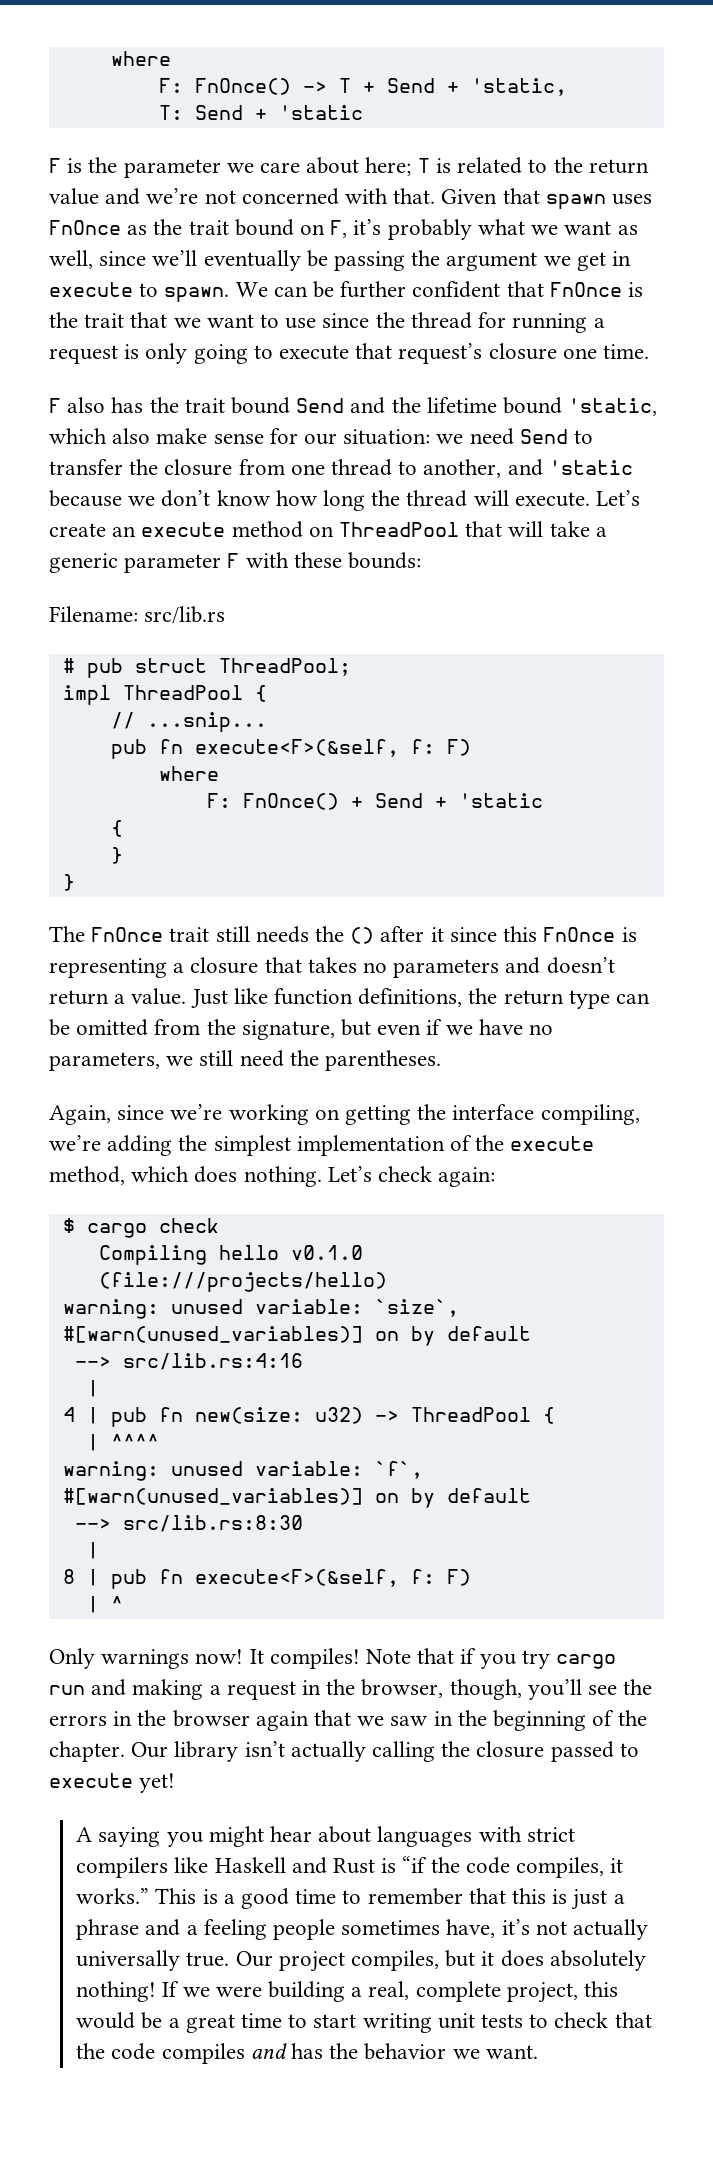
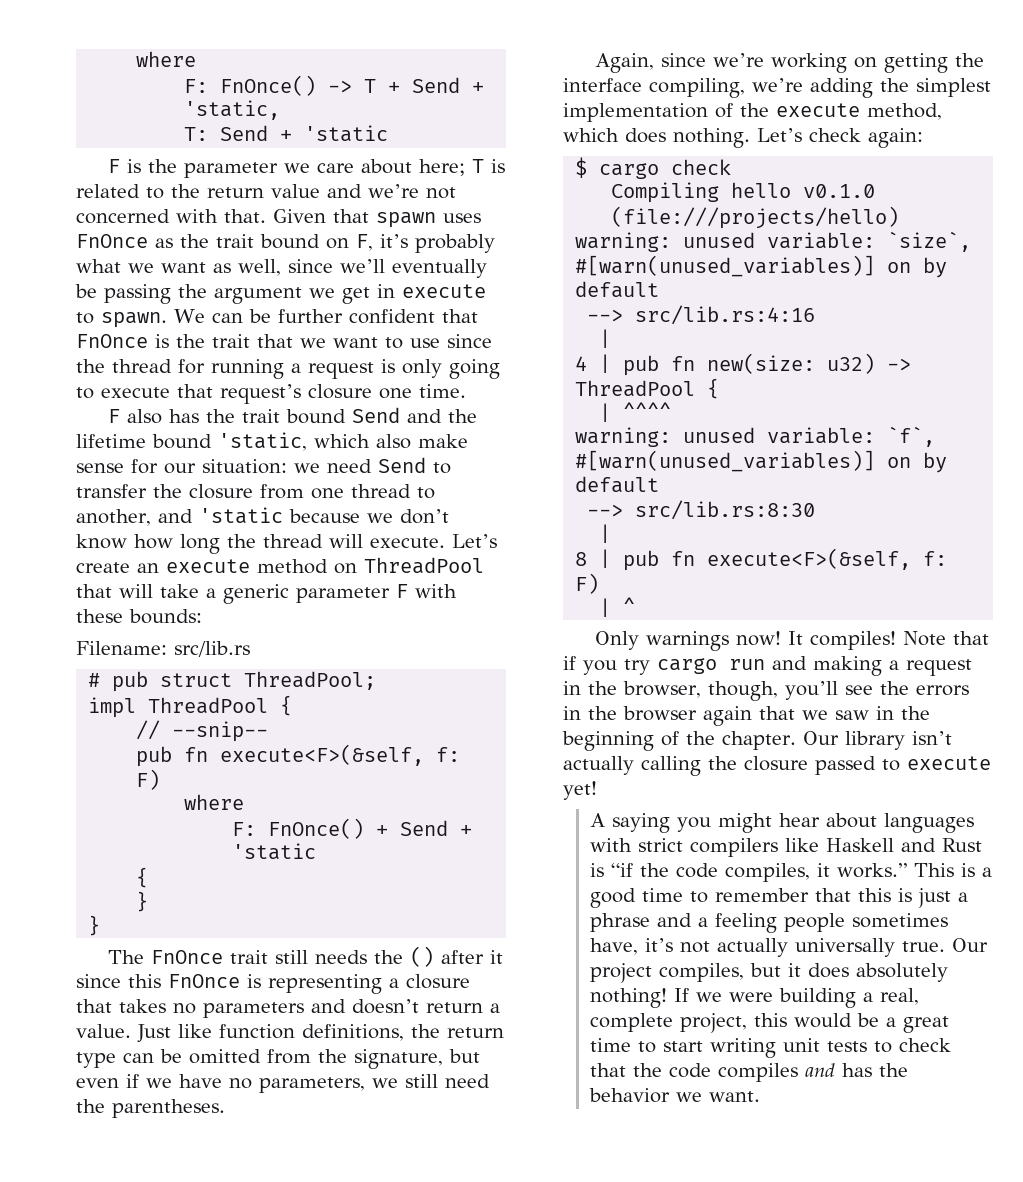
- // ...snip...
+ // --snip--

